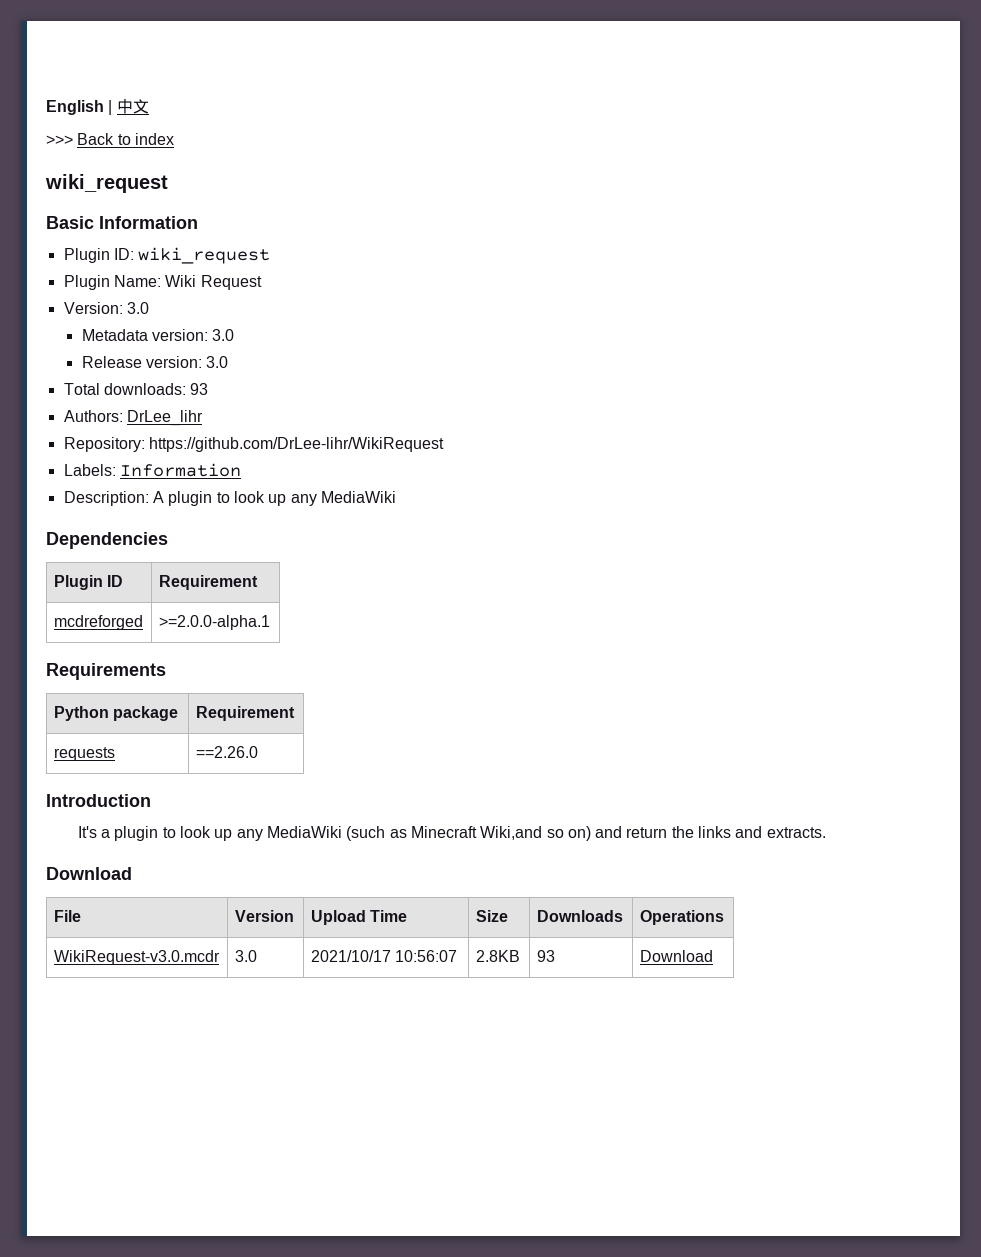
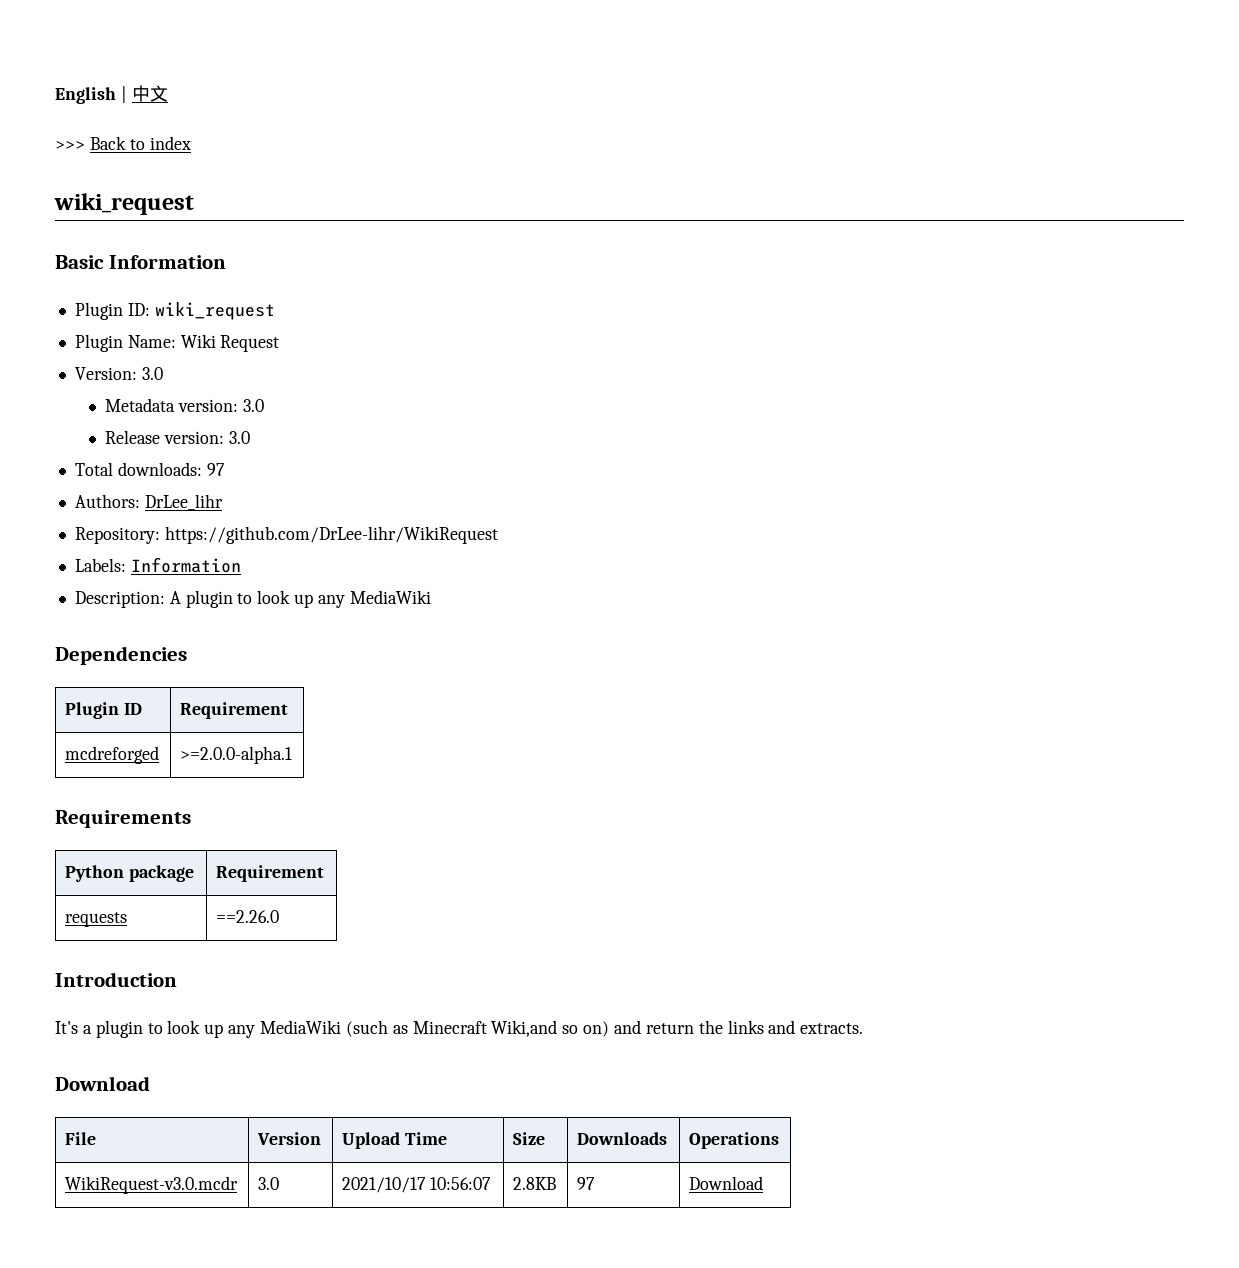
- Total downloads: 93
+ Total downloads: 97
- WikiRequest-v3.0.mcdr | 3.0 | 2021/10/17 10:56:07 | 2.8KB | 93 | Download
+ WikiRequest-v3.0.mcdr | 3.0 | 2021/10/17 10:56:07 | 2.8KB | 97 | Download

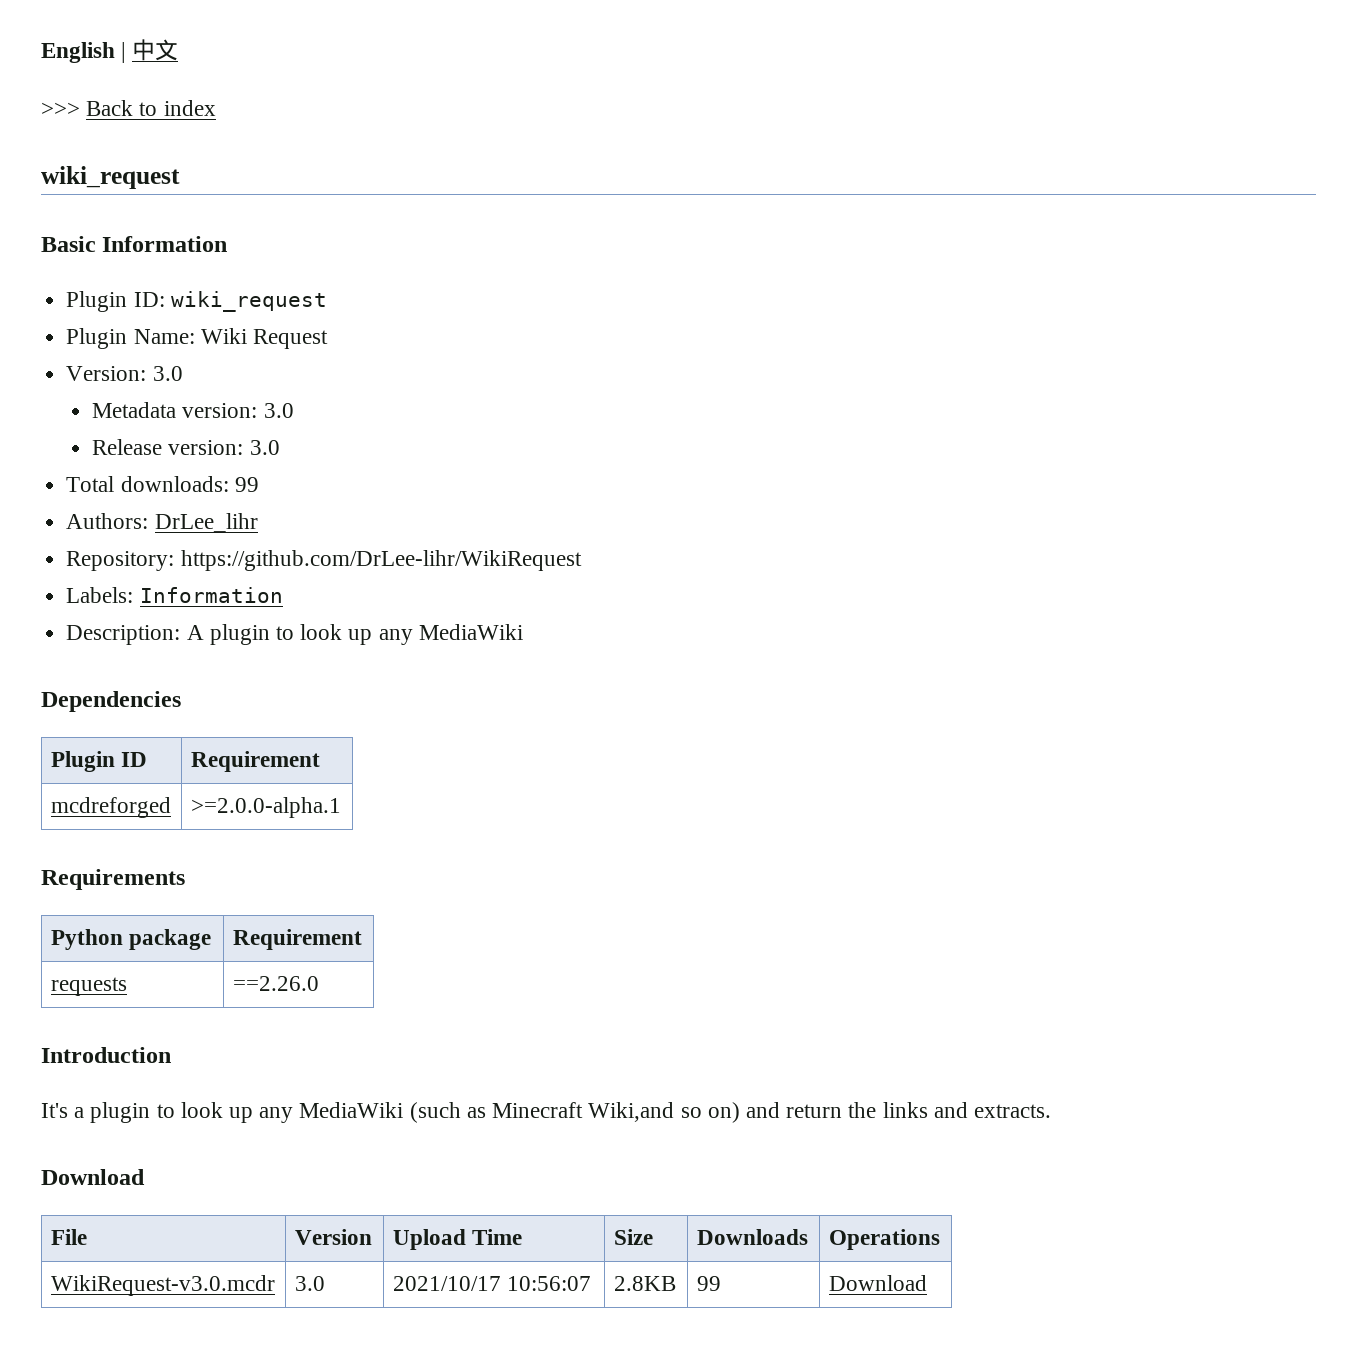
- Total downloads: 97
+ Total downloads: 99
- WikiRequest-v3.0.mcdr | 3.0 | 2021/10/17 10:56:07 | 2.8KB | 97 | Download
+ WikiRequest-v3.0.mcdr | 3.0 | 2021/10/17 10:56:07 | 2.8KB | 99 | Download

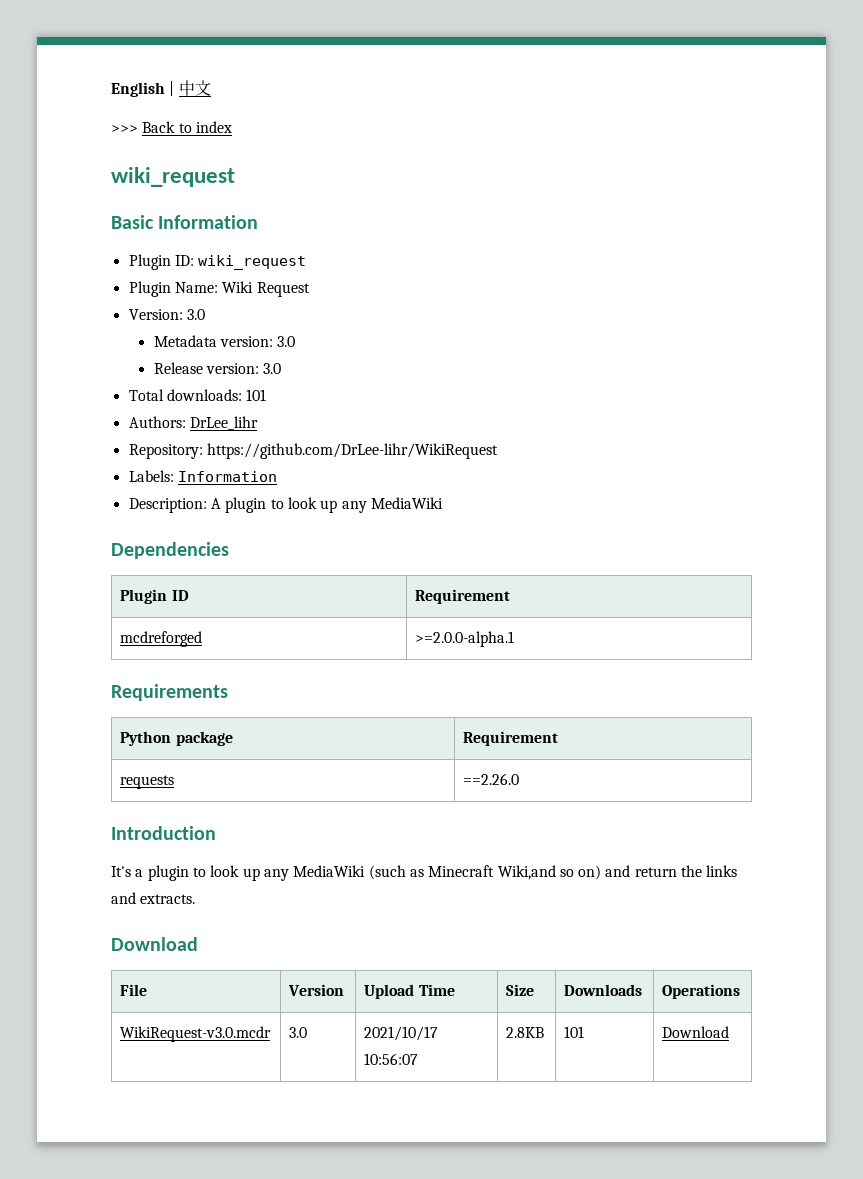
- Total downloads: 99
+ Total downloads: 101
- WikiRequest-v3.0.mcdr | 3.0 | 2021/10/17 10:56:07 | 2.8KB | 99 | Download
+ WikiRequest-v3.0.mcdr | 3.0 | 2021/10/17 10:56:07 | 2.8KB | 101 | Download

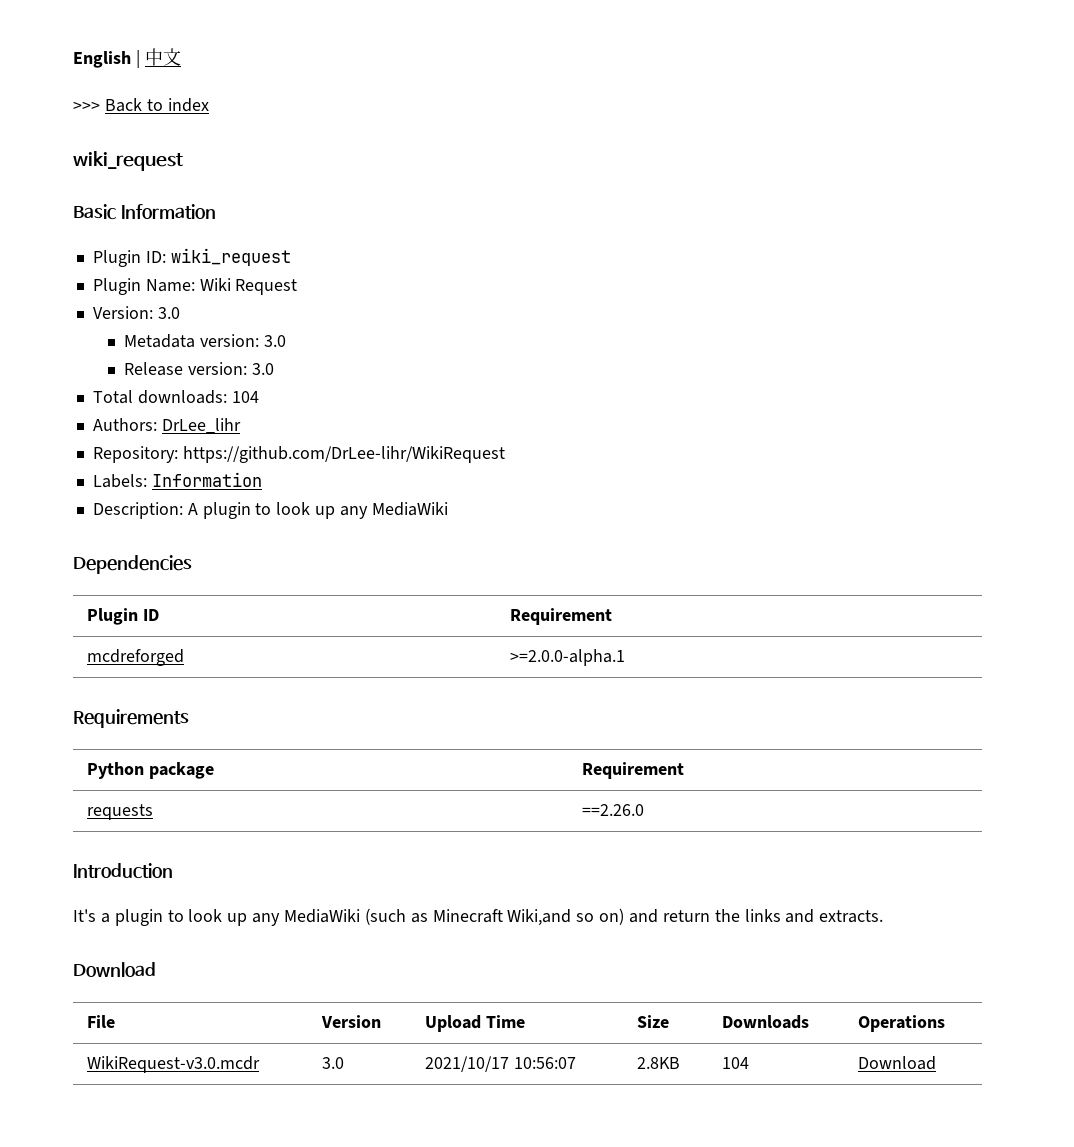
- Total downloads: 101
+ Total downloads: 104
- WikiRequest-v3.0.mcdr | 3.0 | 2021/10/17 10:56:07 | 2.8KB | 101 | Download
+ WikiRequest-v3.0.mcdr | 3.0 | 2021/10/17 10:56:07 | 2.8KB | 104 | Download

